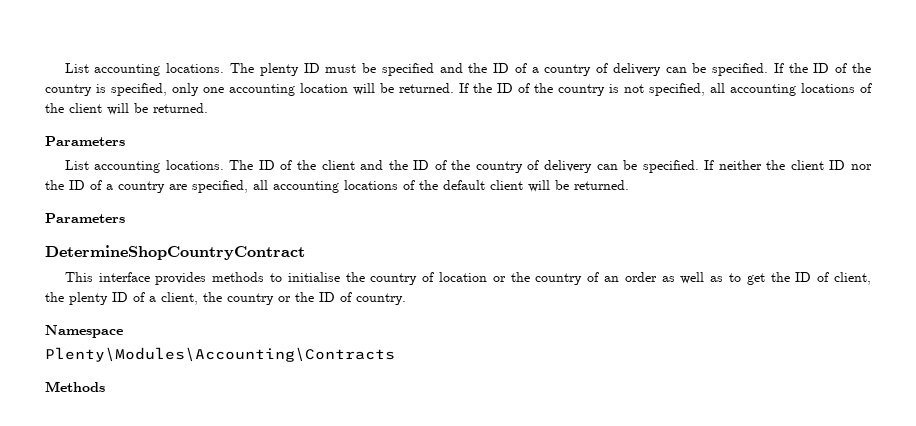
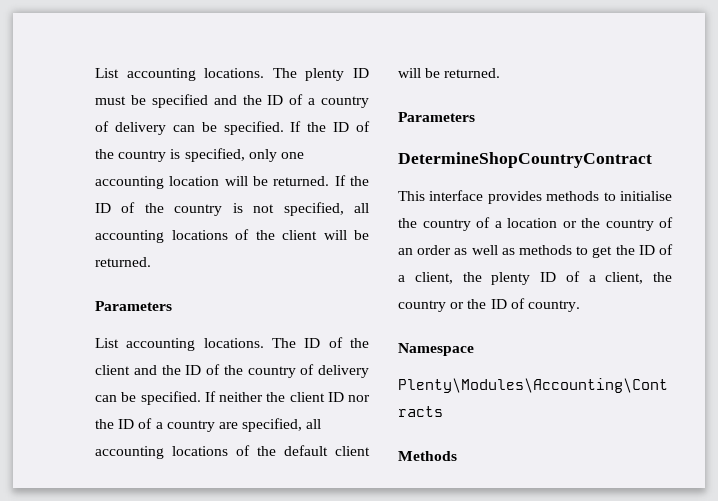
- This interface provides methods to initialise the country of location or the country of an order as well as to get the ID of client, the plenty ID of a client, the country or the ID of country.
+ This interface provides methods to initialise the country of a location or the country of an order as well as methods to get the ID of a client, the plenty ID of a client, the country or the ID of country.

